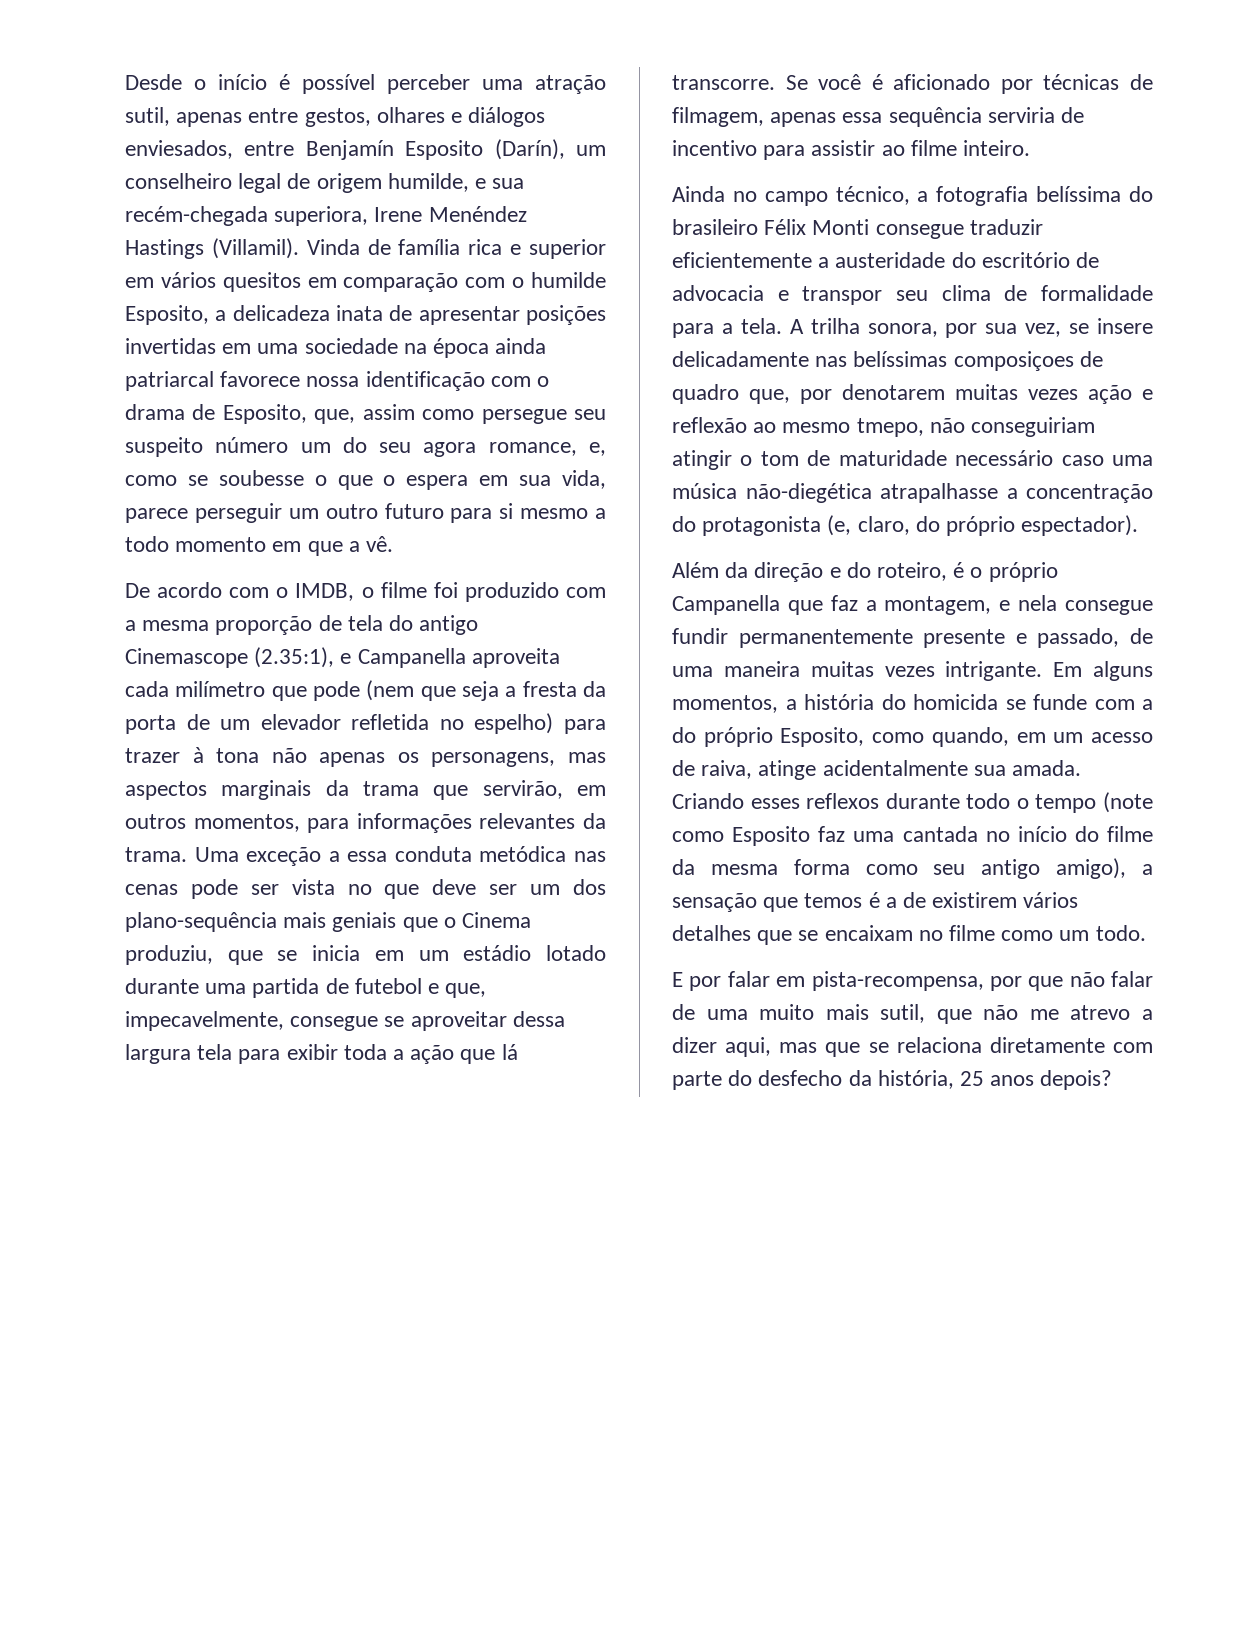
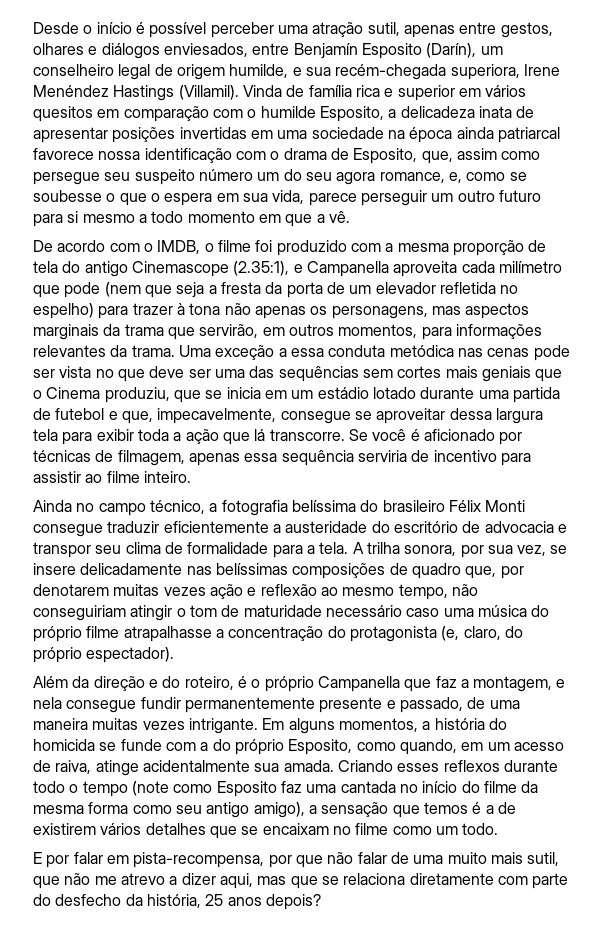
- Uma exceção a essa conduta metódica nas cenas pode ser vista no que deve ser um dos plano-sequência mais geniais que o Cinema produziu, que se inicia em um estádio lotado durante uma partida de futebol e que, impecavelmente, consegue se aproveitar dessa largura tela para exibir toda a ação que lá transcorre.
+ Uma exceção a essa conduta metódica nas cenas pode ser vista no que deve ser uma das sequências sem cortes mais geniais que o Cinema produziu, que se inicia em um estádio lotado durante uma partida de futebol e que, impecavelmente, consegue se aproveitar dessa largura tela para exibir toda a ação que lá transcorre.
- A trilha sonora, por sua vez, se insere delicadamente nas belíssimas composiçoes de quadro que, por denotarem muitas vezes ação e reflexão ao mesmo tmepo, não conseguiriam atingir o tom de maturidade necessário caso uma música não-diegética atrapalhasse a concentração do protagonista (e, claro, do próprio espectador).
+ A trilha sonora, por sua vez, se insere delicadamente nas belíssimas composições de quadro que, por denotarem muitas vezes ação e reflexão ao mesmo tempo, não conseguiriam atingir o tom de maturidade necessário caso uma música do próprio filme atrapalhasse a concentração do protagonista (e, claro, do próprio espectador).

